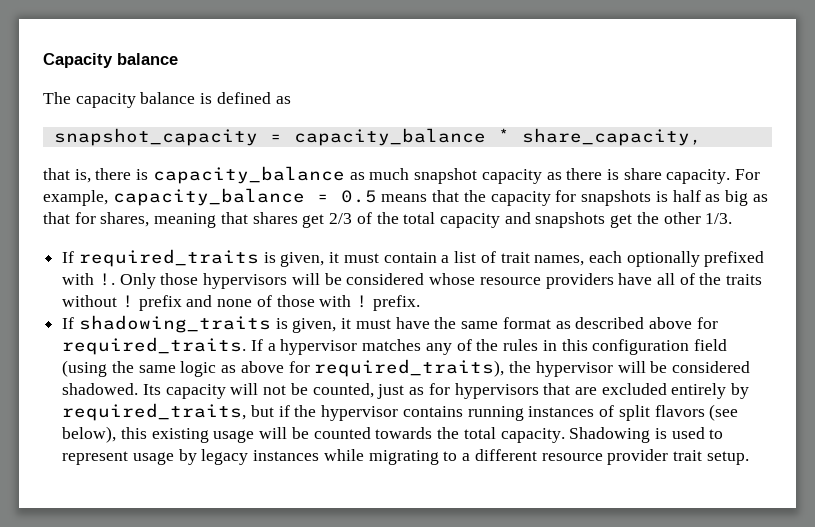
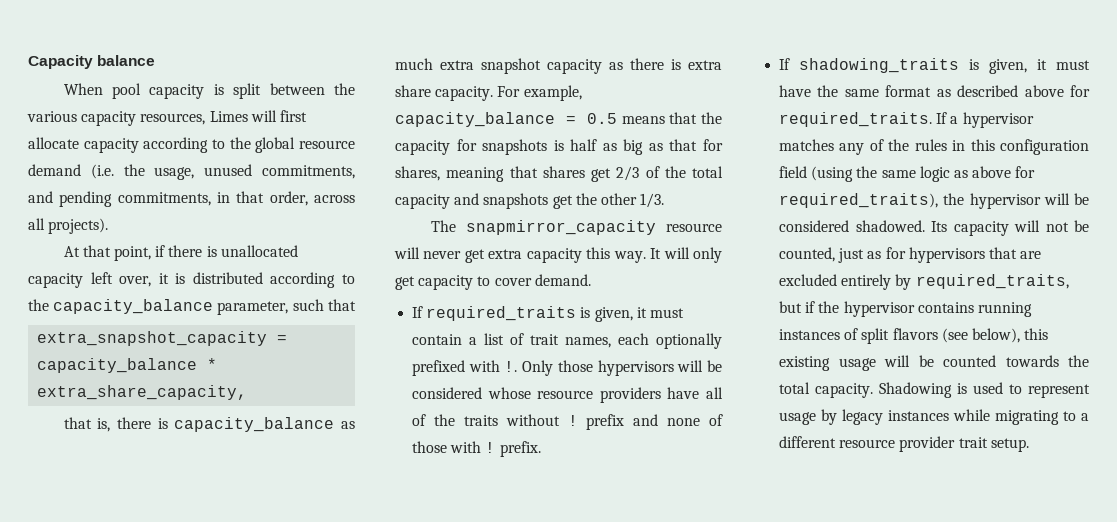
- The capacity balance is defined as
- snapshot_capacity = capacity_balance * share_capacity,
+ When pool capacity is split between the various capacity resources, Limes will first allocate capacity according to the global resource demand (i.e. the usage, unused commitments, and pending commitments, in that order, across all projects).
+ At that point, if there is unallocated capacity left over, it is distributed according to the capacity_balance parameter, such that
+ extra_snapshot_capacity = capacity_balance * extra_share_capacity,
- that is, there is capacity_balance as much snapshot capacity as there is share capacity.
+ that is, there is capacity_balance as much extra snapshot capacity as there is extra share capacity.
+ The snapmirror_capacity resource will never get extra capacity this way. It will only get capacity to cover demand.

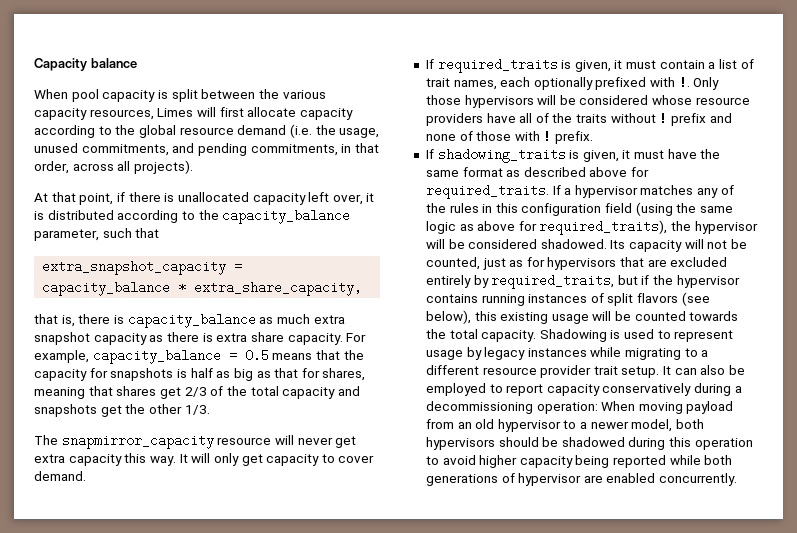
+ It can also be employed to report capacity conservatively during a decommissioning operation: When moving payload from an old hypervisor to a newer model, both hypervisors should be shadowed during this operation to avoid higher capacity being reported while both generations of hypervisor are enabled concurrently.

